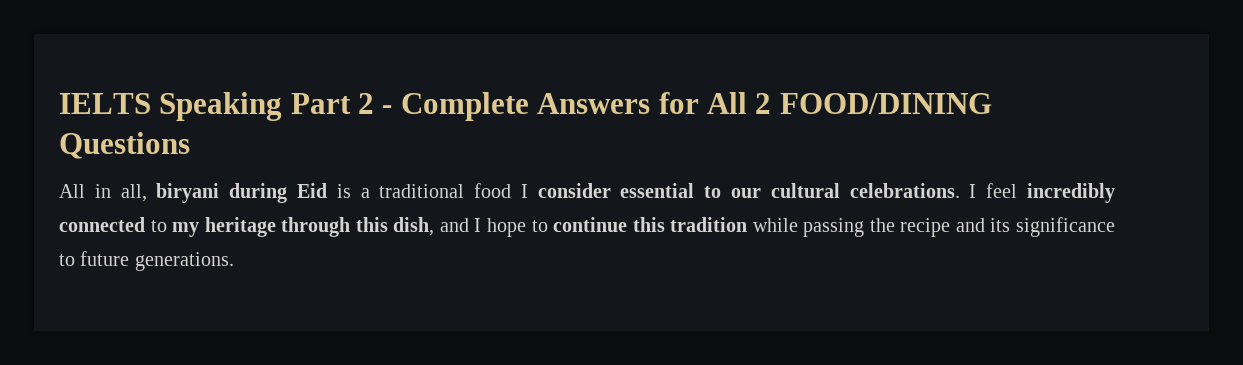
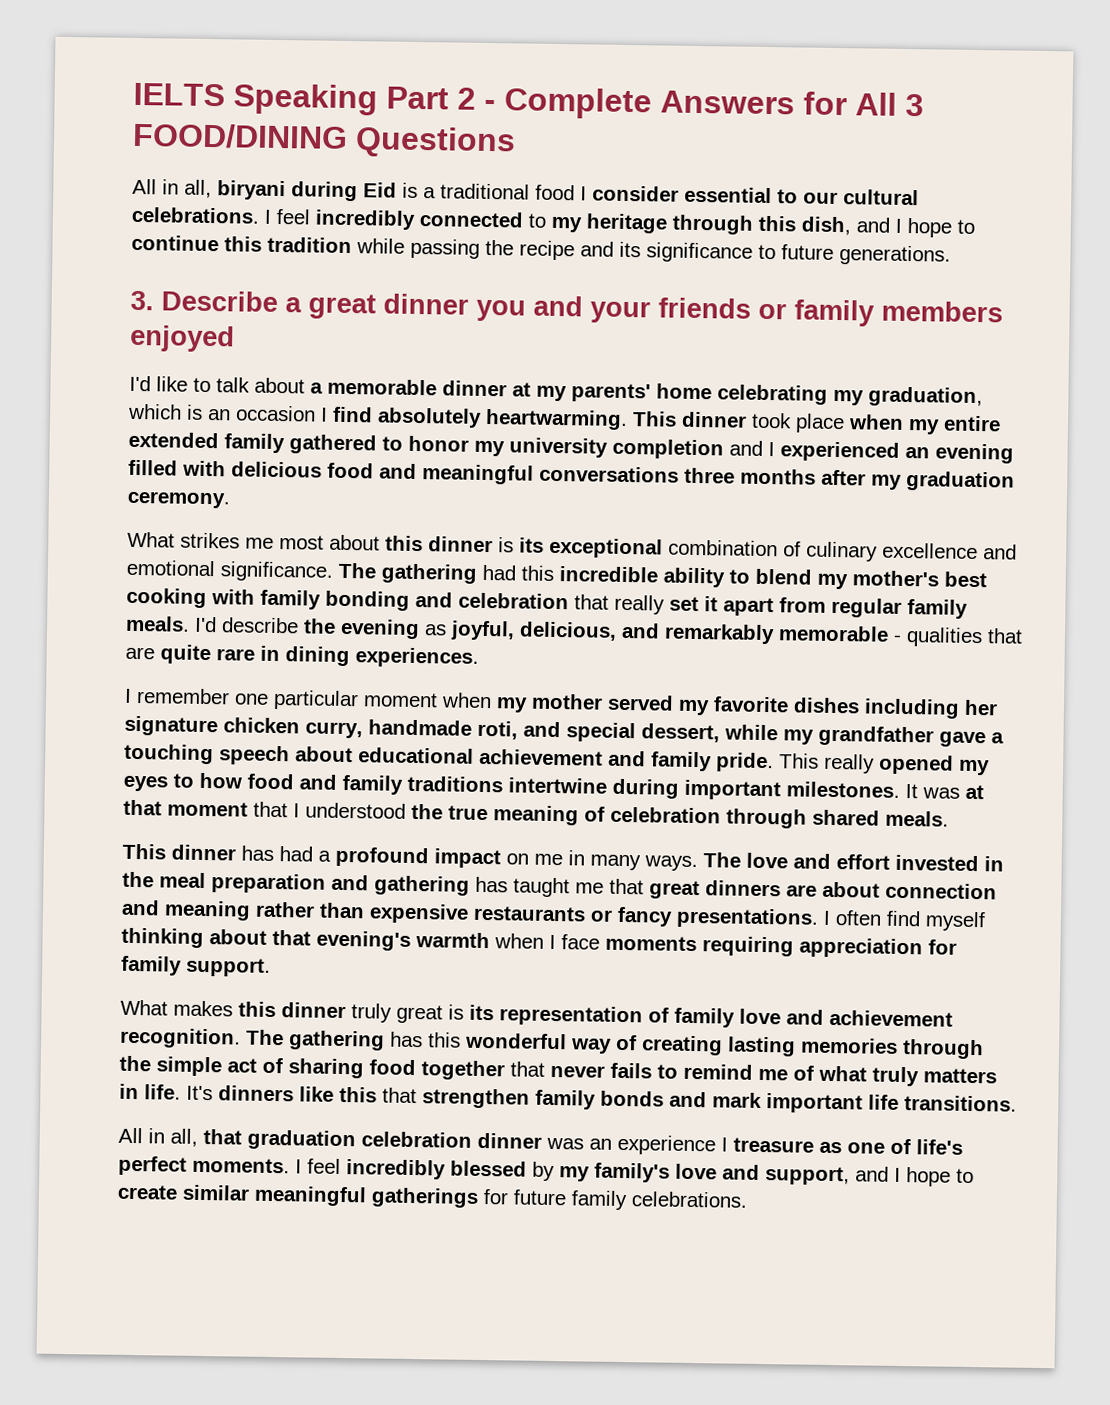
- IELTS Speaking Part 2 - Complete Answers for All 2 FOOD/DINING Questions
+ IELTS Speaking Part 2 - Complete Answers for All 3 FOOD/DINING Questions
+ 3. Describe a great dinner you and your friends or family members enjoyed
+ I'd like to talk about a memorable dinner at my parents' home celebrating my graduation, which is an occasion I find absolutely heartwarming. This dinner took place when my entire extended family gathered to honor my university completion and I experienced an evening filled with delicious food and meaningful conversations three months after my graduation ceremony.
+ What strikes me most about this dinner is its exceptional combination of culinary excellence and emotional significance. The gathering had this incredible ability to blend my mother's best cooking with family bonding and celebration that really set it apart from regular family meals. I'd describe the evening as joyful, delicious, and remarkably memorable - qualities that are quite rare in dining experiences.
+ I remember one particular moment when my mother served my favorite dishes including her signature chicken curry, handmade roti, and special dessert, while my grandfather gave a touching speech about educational achievement and family pride. This really opened my eyes to how food and family traditions intertwine during important milestones. It was at that moment that I understood the true meaning of celebration through shared meals.
+ This dinner has had a profound impact on me in many ways. The love and effort invested in the meal preparation and gathering has taught me that great dinners are about connection and meaning rather than expensive restaurants or fancy presentations. I often find myself thinking about that evening's warmth when I face moments requiring appreciation for family support.
+ What makes this dinner truly great is its representation of family love and achievement recognition. The gathering has this wonderful way of creating lasting memories through the simple act of sharing food together that never fails to remind me of what truly matters in life. It's dinners like this that strengthen family bonds and mark important life transitions.
+ All in all, that graduation celebration dinner was an experience I treasure as one of life's perfect moments. I feel incredibly blessed by my family's love and support, and I hope to create similar meaningful gatherings for future family celebrations.

